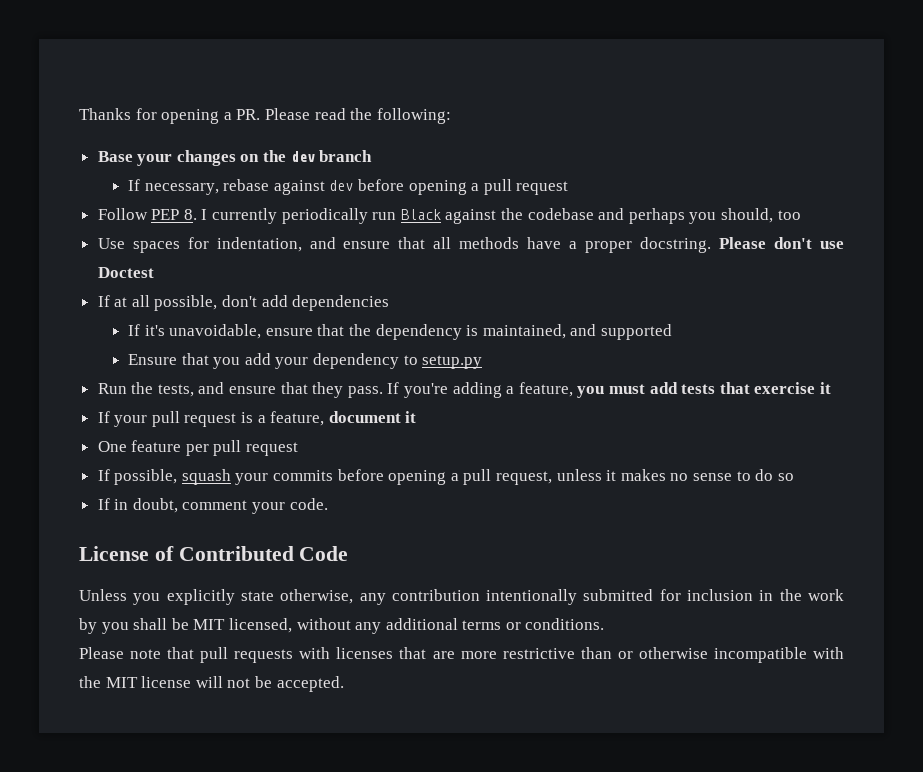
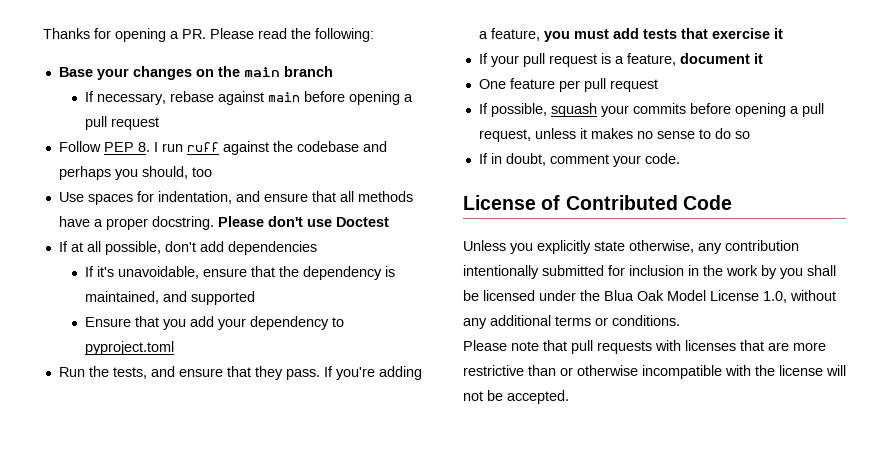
- Base your changes on the dev branch
+ Base your changes on the main branch
- If necessary, rebase against dev before opening a pull request
+ If necessary, rebase against main before opening a pull request
- Follow PEP 8. I currently periodically run Black against the codebase and perhaps you should, too
+ Follow PEP 8. I run ruff against the codebase and perhaps you should, too
- Ensure that you add your dependency to setup.py
+ Ensure that you add your dependency to pyproject.toml
- Unless you explicitly state otherwise, any contribution intentionally submitted for inclusion in the work by you shall be MIT licensed, without any additional terms or conditions.
+ Unless you explicitly state otherwise, any contribution intentionally submitted for inclusion in the work by you shall be licensed under the Blua Oak Model License 1.0, without any additional terms or conditions.
- Please note that pull requests with licenses that are more restrictive than or otherwise incompatible with the MIT license will not be accepted.
+ Please note that pull requests with licenses that are more restrictive than or otherwise incompatible with the license will not be accepted.

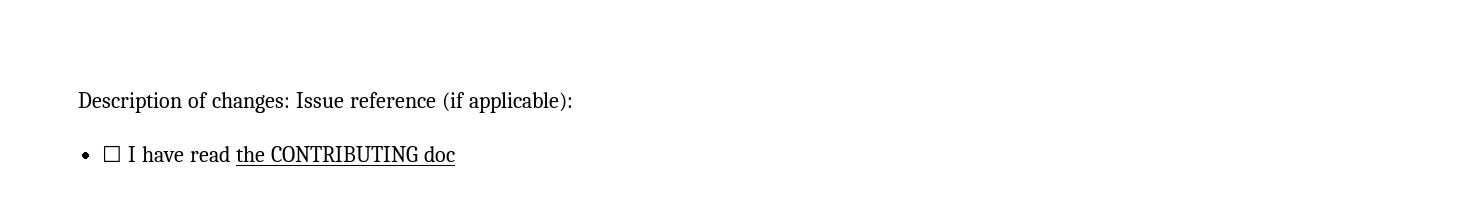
- Thanks for opening a PR. Please read the following:
- Base your changes on the main branch
- If necessary, rebase against main before opening a pull request
- Follow PEP 8. I run ruff against the codebase and perhaps you should, too
- Use spaces for indentation, and ensure that all methods have a proper docstring. Please don't use Doctest
- If at all possible, don't add dependencies
- If it's unavoidable, ensure that the dependency is maintained, and supported
- Ensure that you add your dependency to pyproject.toml
- Run the tests, and ensure that they pass. If you're adding a feature, you must add tests that exercise it
- If your pull request is a feature, document it
- One feature per pull request
- If possible, squash your commits before opening a pull request, unless it makes no sense to do so
- If in doubt, comment your code.
- License of Contributed Code
- Unless you explicitly state otherwise, any contribution intentionally submitted for inclusion in the work by you shall be licensed under the Blua Oak Model License 1.0, without any additional terms or conditions.
- Please note that pull requests with licenses that are more restrictive than or otherwise incompatible with the license will not be accepted.
+ Description of changes: Issue reference (if applicable):
+ ☐ I have read the CONTRIBUTING doc

